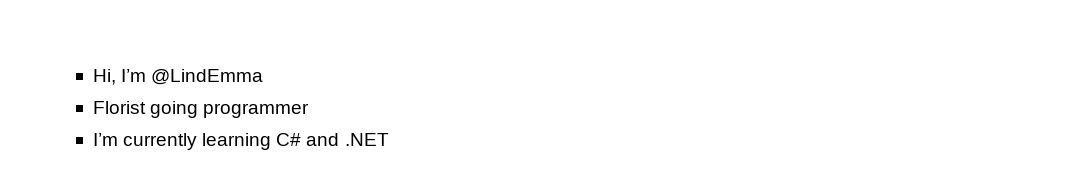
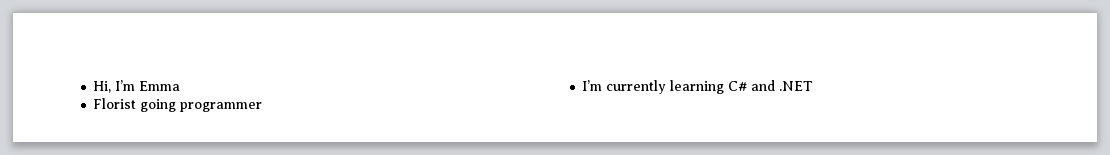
- Hi, I’m @LindEmma
+ Hi, I’m Emma

